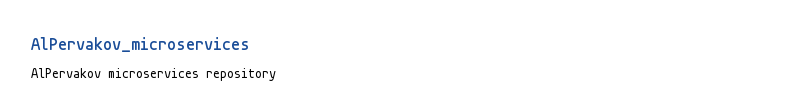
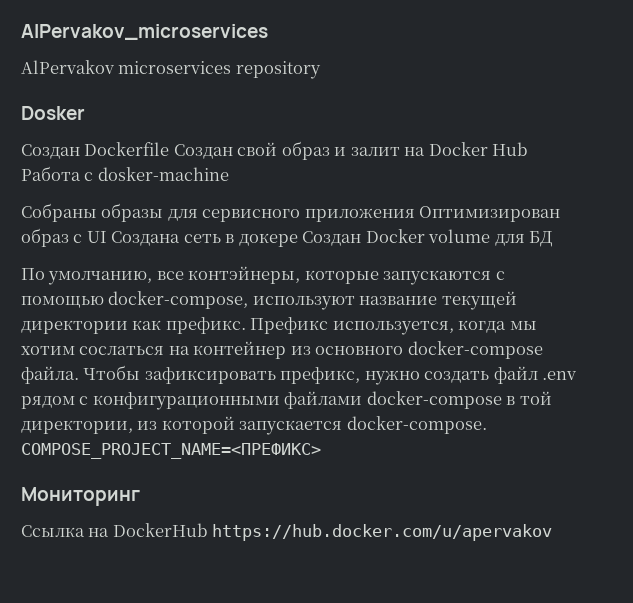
+ Dosker
+ Создан Dockerfile Создан свой образ и залит на Docker Hub Работа с dosker-machine
+ Собраны образы для сервисного приложения Оптимизирован образ с UI Создана сеть в докере Создан Docker volume для БД
+ По умолчанию, все контэйнеры, которые запускаются с помощью docker-compose, используют название текущей директории как префикс. Префикс используется, когда мы хотим сослаться на контейнер из основного docker-compose файла. Чтобы зафиксировать префикс, нужно создать файл .env рядом с конфигурационными файлами docker-compose в той директории, из которой запускается docker-compose. COMPOSE_PROJECT_NAME=<ПРЕФИКС>
+ Мониторинг
+ Ссылка на DockerHub https://hub.docker.com/u/apervakov

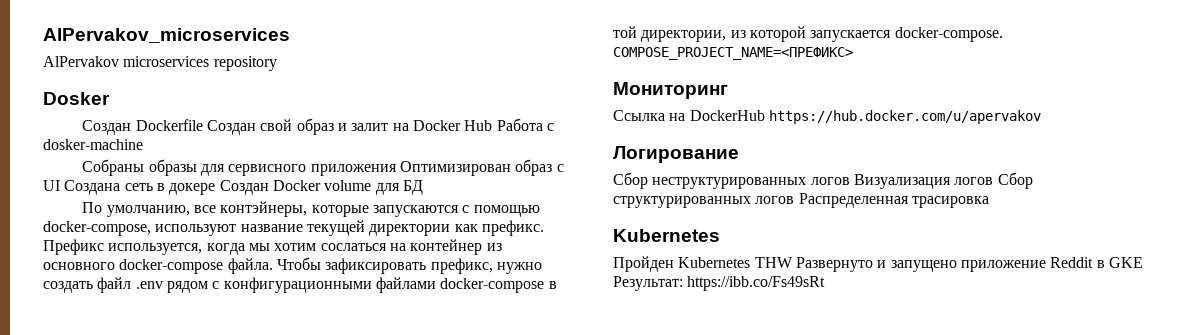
+ Логирование
+ Сбор неструктурированных логов Визуализация логов Сбор структурированных логов Распределенная трасировка
+ Kubernetes
+ Пройден Kubernetes THW Развернуто и запущено приложение Reddit в GKE Результат: https://ibb.co/Fs49sRt

